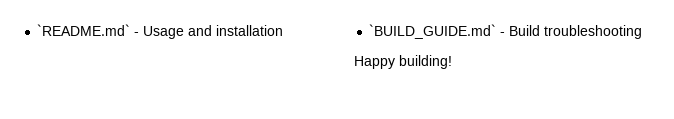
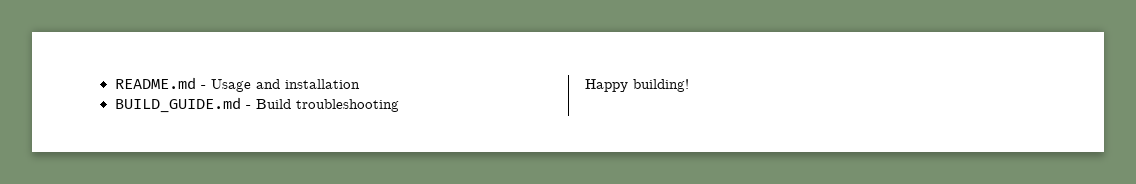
- `README.md` - Usage and installation
+ README.md - Usage and installation
- `BUILD_GUIDE.md` - Build troubleshooting
+ BUILD_GUIDE.md - Build troubleshooting

